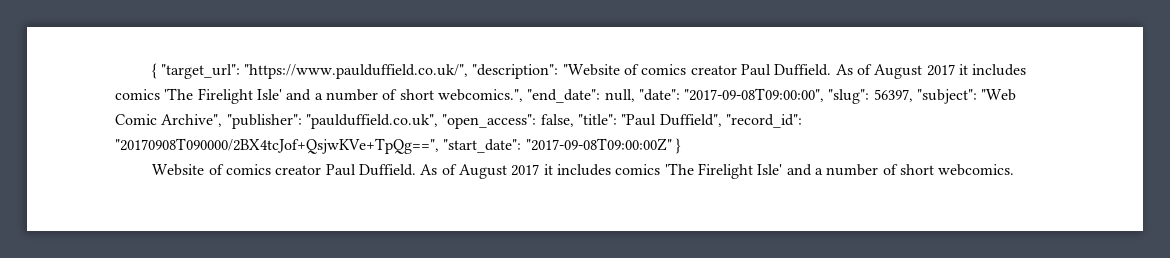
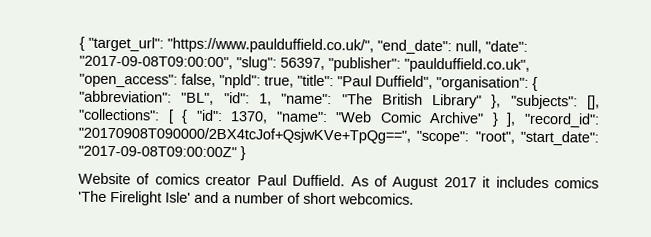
- { "target_url": "https://www.paulduffield.co.uk/", "description": "Website of comics creator Paul Duffield. As of August 2017 it includes comics 'The Firelight Isle' and a number of short webcomics.", "end_date": null, "date": "2017-09-08T09:00:00", "slug": 56397, "subject": "Web Comic Archive", "publisher": "paulduffield.co.uk", "open_access": false, "title": "Paul Duffield", "record_id": "20170908T090000/2BX4tcJof+QsjwKVe+TpQg==", "start_date": "2017-09-08T09:00:00Z" }
+ { "target_url": "https://www.paulduffield.co.uk/", "end_date": null, "date": "2017-09-08T09:00:00", "slug": 56397, "publisher": "paulduffield.co.uk", "open_access": false, "npld": true, "title": "Paul Duffield", "organisation": { "abbreviation": "BL", "id": 1, "name": "The British Library" }, "subjects": [], "collections": [ { "id": 1370, "name": "Web Comic Archive" } ], "record_id": "20170908T090000/2BX4tcJof+QsjwKVe+TpQg==", "scope": "root", "start_date": "2017-09-08T09:00:00Z" }

